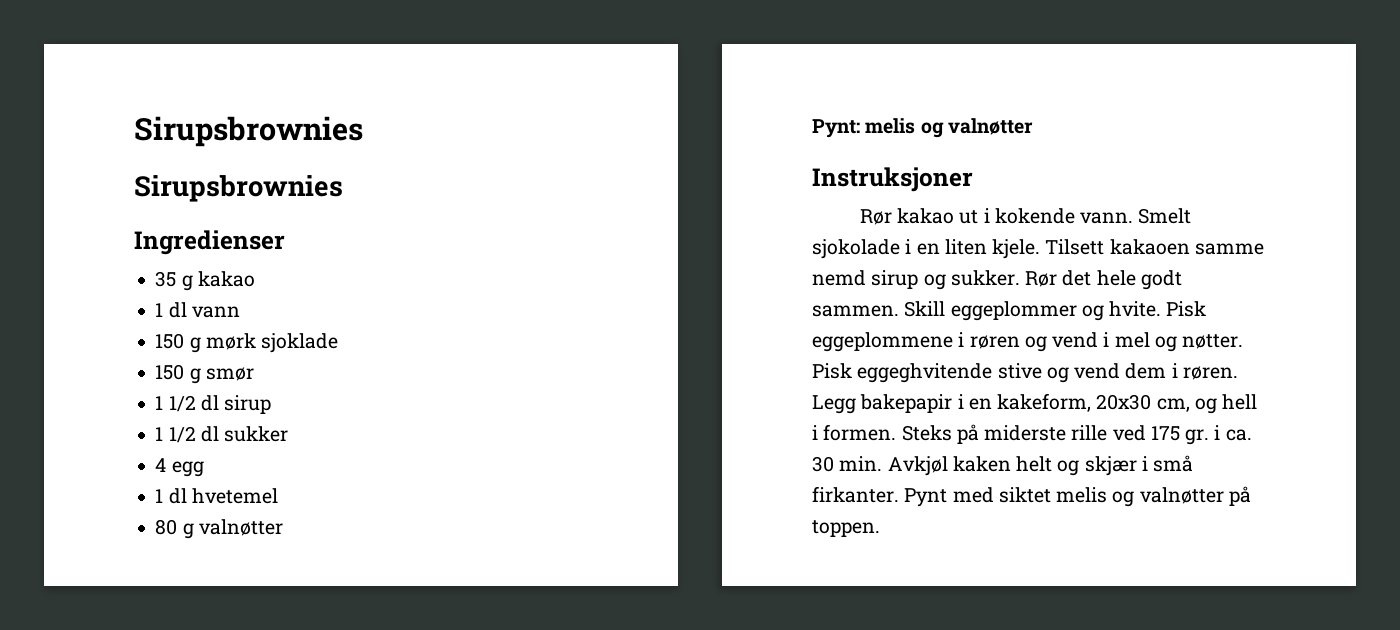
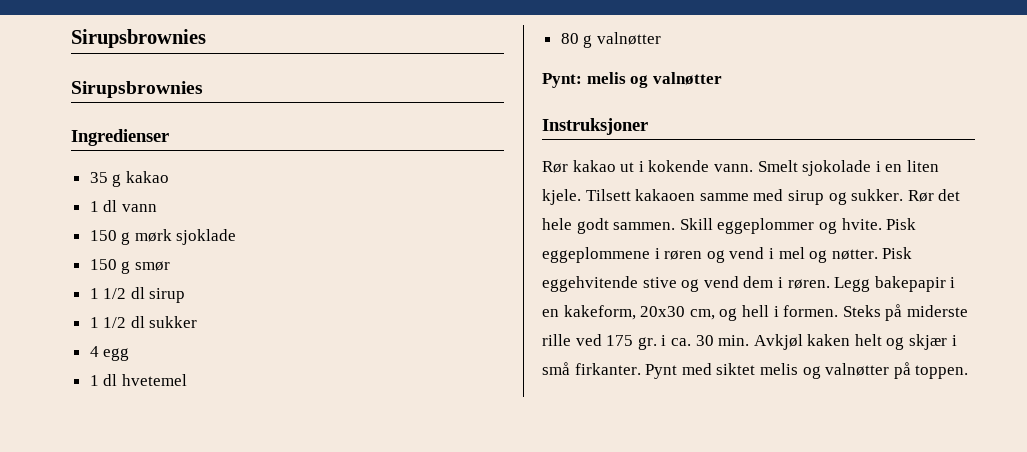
- Tilsett kakaoen samme nemd sirup og sukker.
+ Tilsett kakaoen samme med sirup og sukker.
- Pisk eggeghvitende stive og vend dem i røren.
+ Pisk eggehvitende stive og vend dem i røren.

